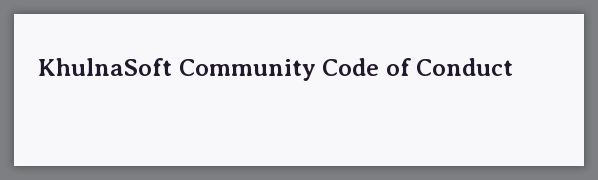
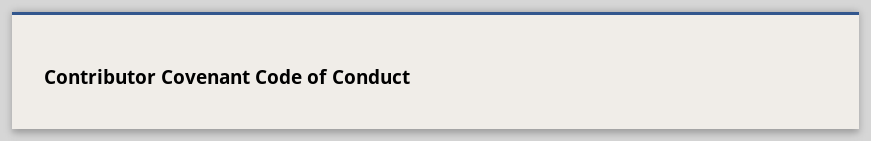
- KhulnaSoft Community Code of Conduct
+ Contributor Covenant Code of Conduct

